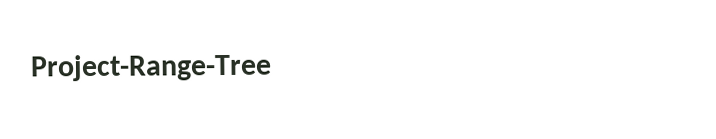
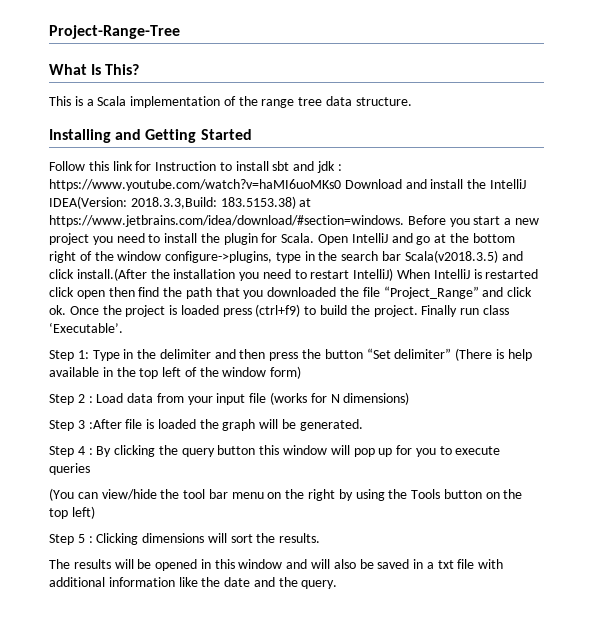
+ What Is This?
+ This is a Scala implementation of the range tree data structure.
+ Installing and Getting Started
+ Follow this link for Instruction to install sbt and jdk : https://www.youtube.com/watch?v=haMI6uoMKs0 Download and install the IntelliJ IDEA(Version: 2018.3.3,Build: 183.5153.38) at https://www.jetbrains.com/idea/download/#section=windows. Before you start a new project you need to install the plugin for Scala. Open IntelliJ and go at the bottom right of the window configure->plugins, type in the search bar Scala(v2018.3.5) and click install.(After the installation you need to restart IntelliJ) When IntelliJ is restarted click open then find the path that you downloaded the file “Project_Range” and click ok. Once the project is loaded press (ctrl+f9) to build the project. Finally run class ‘Executable’.
+ Step 1: Type in the delimiter and then press the button “Set delimiter” (There is help available in the top left of the window form)
+ Step 2 : Load data from your input file (works for N dimensions)
+ Step 3 :After file is loaded the graph will be generated.
+ Step 4 : By clicking the query button this window will pop up for you to execute queries
+ (You can view/hide the tool bar menu on the right by using the Tools button on the top left)
+ Step 5 : Clicking dimensions will sort the results.
+ The results will be opened in this window and will also be saved in a txt file with additional information like the date and the query.

